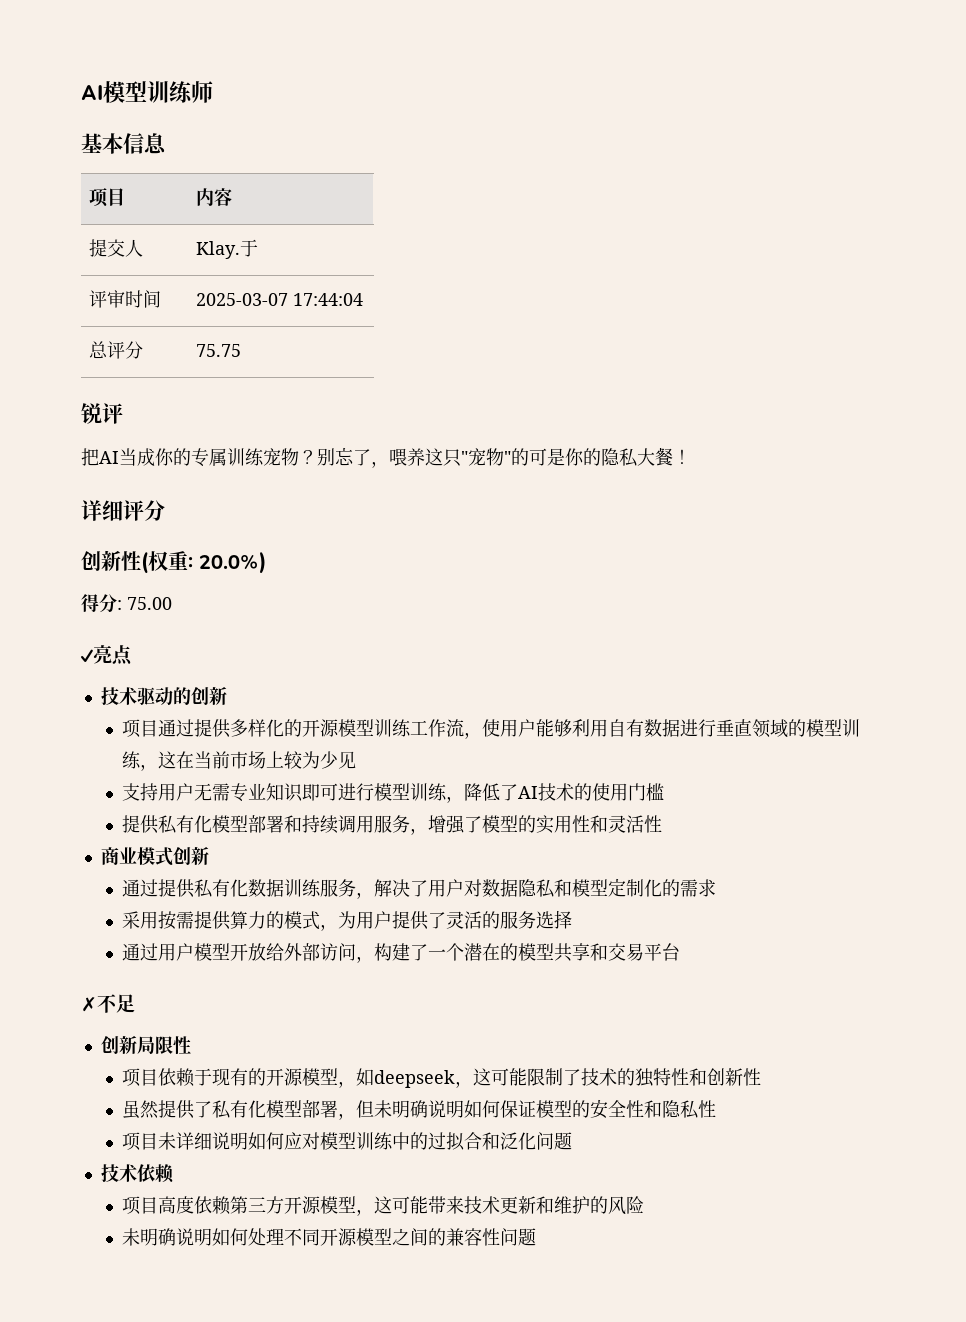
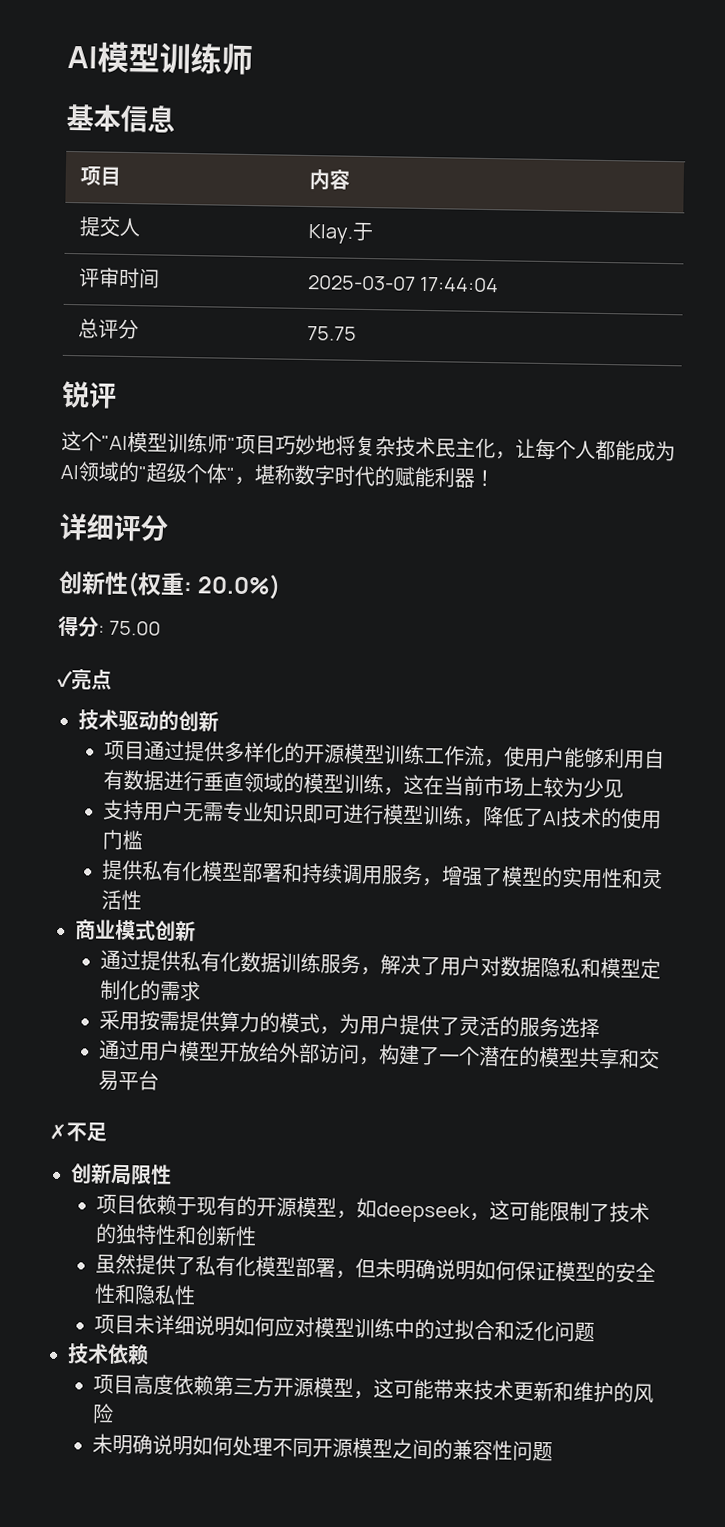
- 把AI当成你的专属训练宠物？别忘了，喂养这只"宠物"的可是你的隐私大餐！
+ 这个"AI模型训练师"项目巧妙地将复杂技术民主化，让每个人都能成为AI领域的"超级个体"，堪称数字时代的赋能利器！

